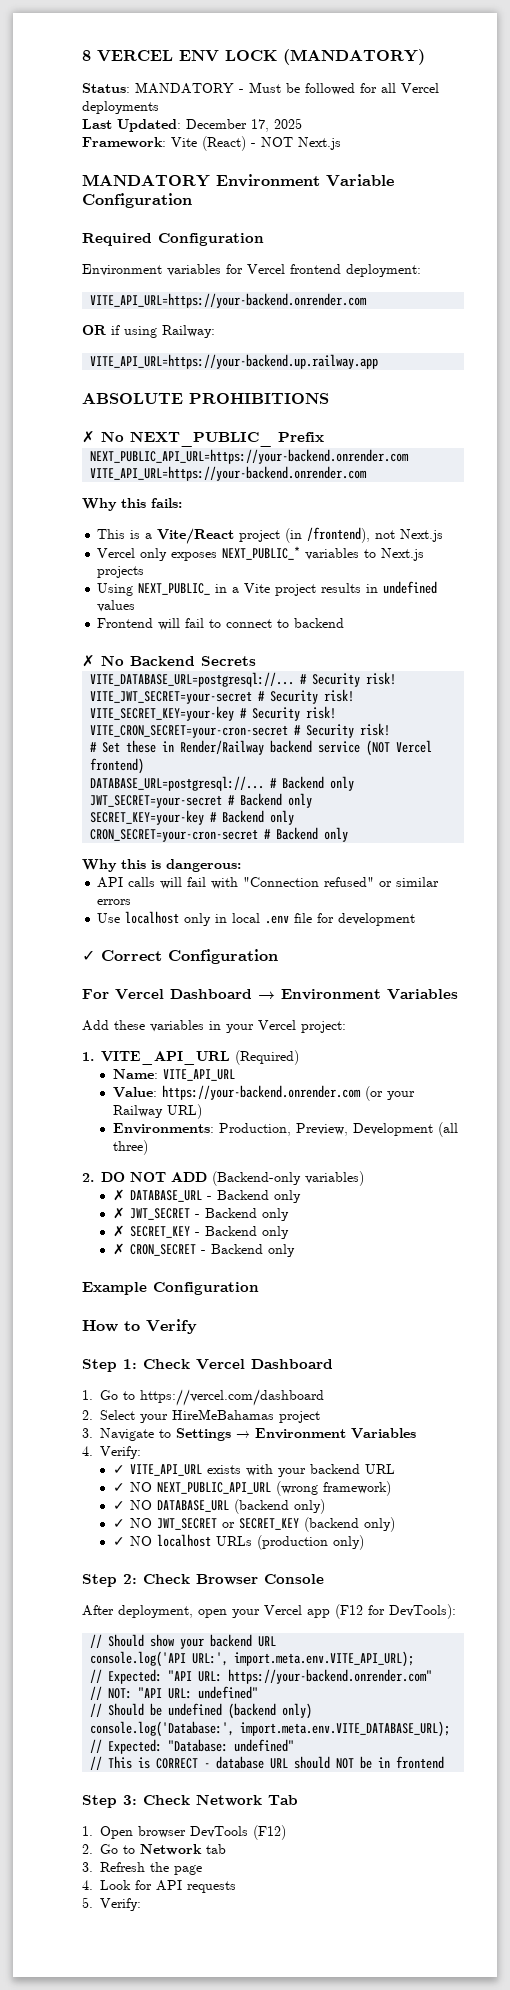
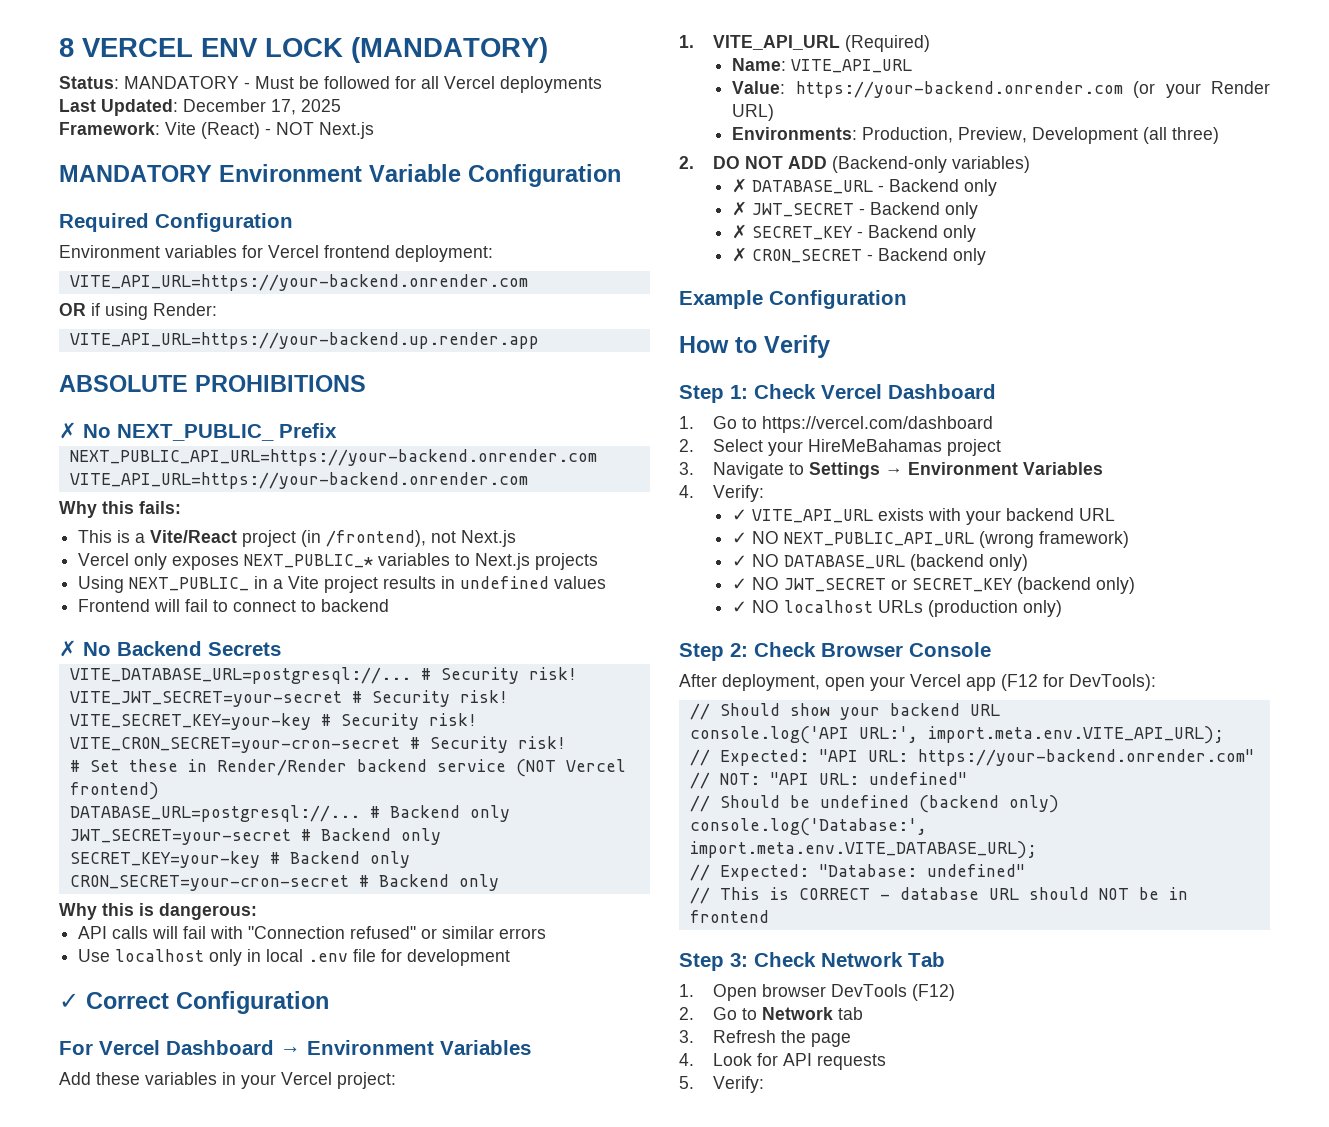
- OR if using Railway:
- VITE_API_URL=https://your-backend.up.railway.app
+ OR if using Render:
+ VITE_API_URL=https://your-backend.up.render.app
- # Set these in Render/Railway backend service (NOT Vercel frontend)
+ # Set these in Render/Render backend service (NOT Vercel frontend)
- Value: https://your-backend.onrender.com (or your Railway URL)
+ Value: https://your-backend.onrender.com (or your Render URL)

